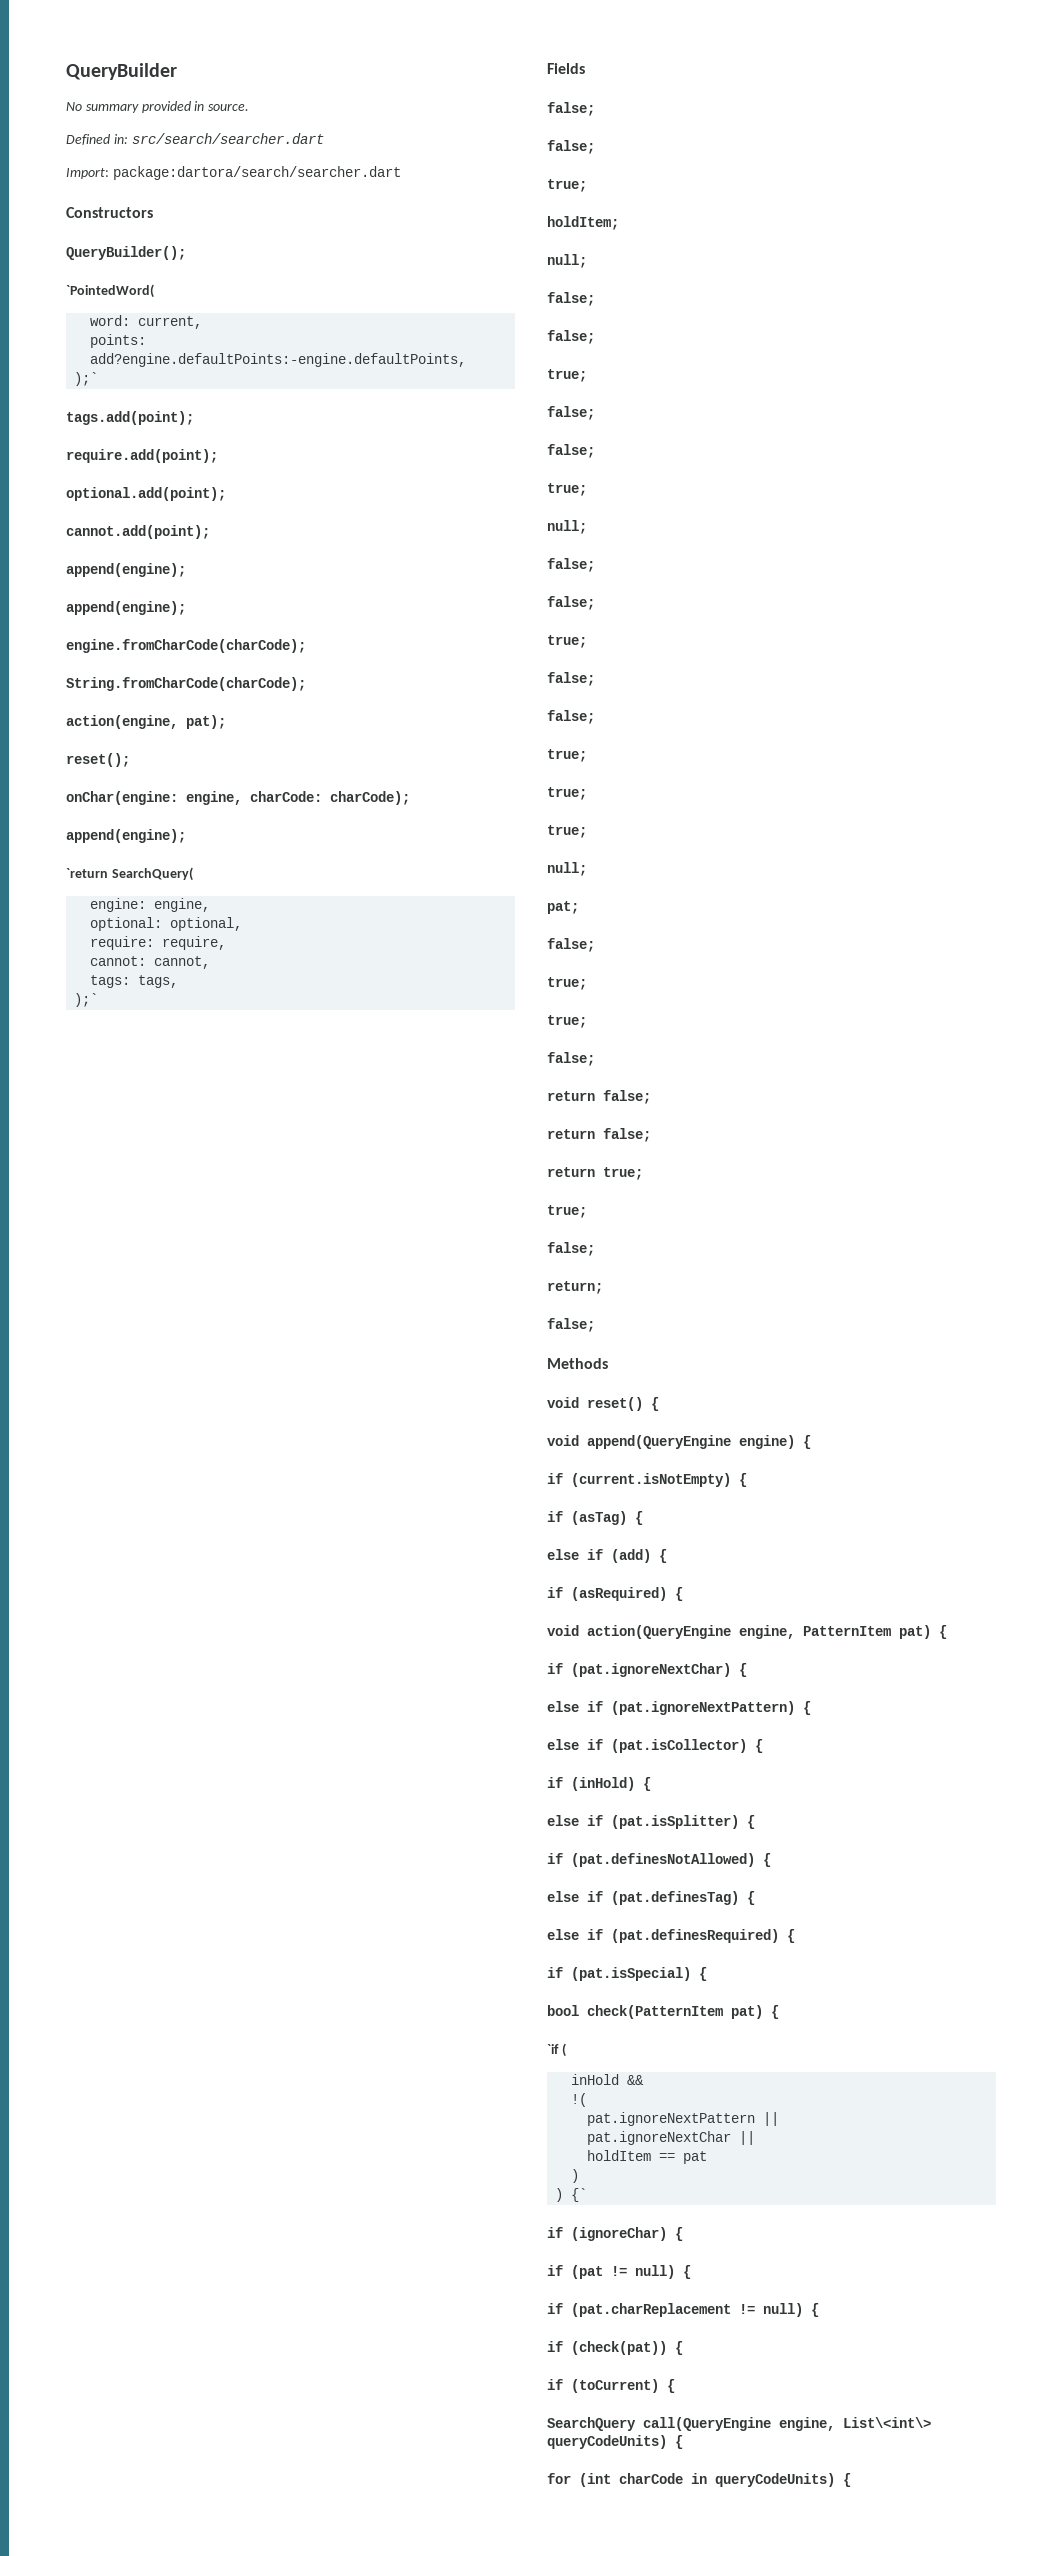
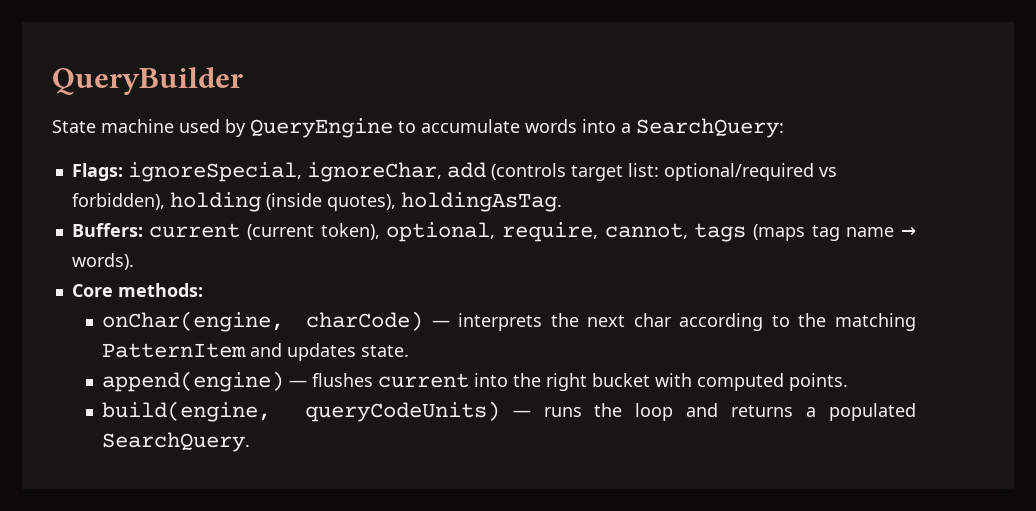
- No summary provided in source.
- Defined in: src/search/searcher.dart
- Import: package:dartora/search/searcher.dart
- Constructors
- QueryBuilder();
- `PointedWord(
- word: current,
- points: add?engine.defaultPoints:-engine.defaultPoints,
- );`
- tags.add(point);
- require.add(point);
- optional.add(point);
- cannot.add(point);
- append(engine);
- append(engine);
- engine.fromCharCode(charCode);
- String.fromCharCode(charCode);
- action(engine, pat);
- reset();
- onChar(engine: engine, charCode: charCode);
- append(engine);
- `return SearchQuery(
- engine: engine,
- optional: optional,
- require: require,
- cannot: cannot,
- tags: tags,
- );`
- Fields
- false;
- false;
- true;
- holdItem;
- null;
- false;
- false;
- true;
- false;
- false;
- true;
- null;
- false;
- false;
- true;
- false;
- false;
- true;
- true;
- true;
- null;
- pat;
- false;
- true;
- true;
- false;
- return false;
- return false;
- return true;
- true;
- false;
- return;
- false;
- Methods
- void reset() {
- void append(QueryEngine engine) {
- if (current.isNotEmpty) {
- if (asTag) {
- else if (add) {
- if (asRequired) {
- void action(QueryEngine engine, PatternItem pat) {
- if (pat.ignoreNextChar) {
- else if (pat.ignoreNextPattern) {
- else if (pat.isCollector) {
- if (inHold) {
- else if (pat.isSplitter) {
- if (pat.definesNotAllowed) {
- else if (pat.definesTag) {
- else if (pat.definesRequired) {
- if (pat.isSpecial) {
- bool check(PatternItem pat) {
- `if (
- inHold &&
- !(
- pat.ignoreNextPattern ||
- pat.ignoreNextChar ||
- holdItem == pat
- )
- ) {`
- if (ignoreChar) {
- if (pat != null) {
- if (pat.charReplacement != null) {
- if (check(pat)) {
- if (toCurrent) {
- SearchQuery call(QueryEngine engine, List\<int\> queryCodeUnits) {
- for (int charCode in queryCodeUnits) {
+ State machine used by QueryEngine to accumulate words into a SearchQuery:
+ Flags: ignoreSpecial, ignoreChar, add (controls target list: optional/required vs forbidden), holding (inside quotes), holdingAsTag.
+ Buffers: current (current token), optional, require, cannot, tags (maps tag name → words).
+ Core methods:
+ onChar(engine, charCode) — interprets the next char according to the matching PatternItem and updates state.
+ append(engine) — flushes current into the right bucket with computed points.
+ build(engine, queryCodeUnits) — runs the loop and returns a populated SearchQuery.

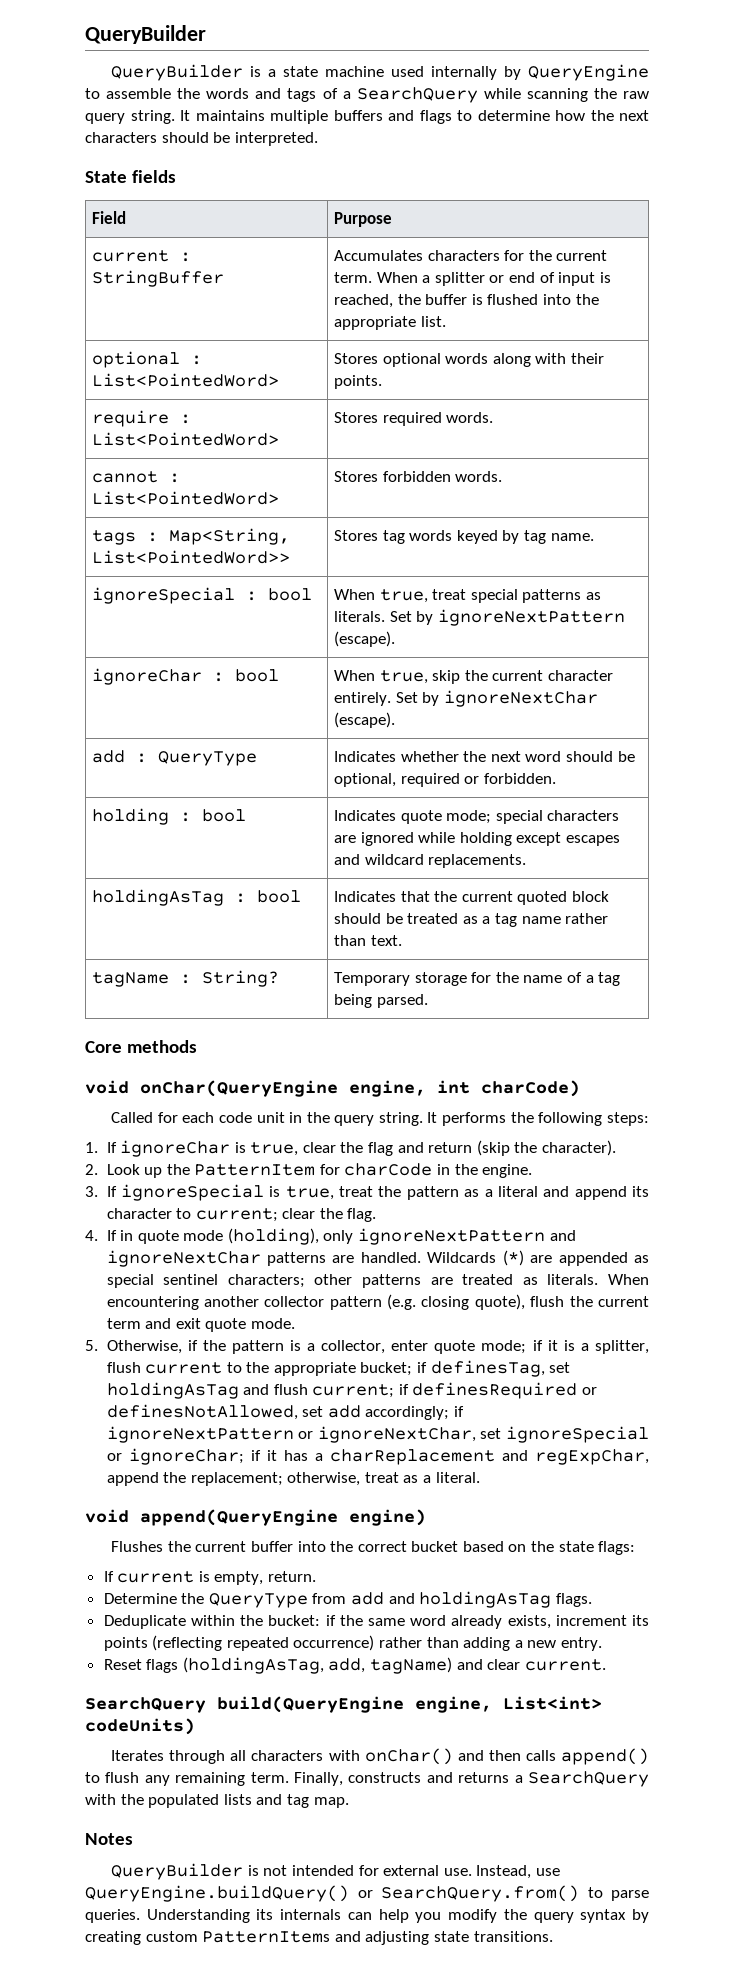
- State machine used by QueryEngine to accumulate words into a SearchQuery:
- Flags: ignoreSpecial, ignoreChar, add (controls target list: optional/required vs forbidden), holding (inside quotes), holdingAsTag.
- Buffers: current (current token), optional, require, cannot, tags (maps tag name → words).
- Core methods:
- onChar(engine, charCode) — interprets the next char according to the matching PatternItem and updates state.
- append(engine) — flushes current into the right bucket with computed points.
- build(engine, queryCodeUnits) — runs the loop and returns a populated SearchQuery.
+ QueryBuilder is a state machine used internally by QueryEngine to assemble the words and tags of a SearchQuery while scanning the raw query string. It maintains multiple buffers and flags to determine how the next characters should be interpreted.
+ State fields
+ Field | Purpose
+ current : StringBuffer | Accumulates characters for the current term. When a splitter or end of input is reached, the buffer is flushed into the appropriate list.
+ optional : List<PointedWord> | Stores optional words along with their points.
+ require : List<PointedWord> | Stores required words.
+ cannot : List<PointedWord> | Stores forbidden words.
+ tags : Map<String, List<PointedWord>> | Stores tag words keyed by tag name.
+ ignoreSpecial : bool | When true, treat special patterns as literals. Set by ignoreNextPattern (escape).
+ ignoreChar : bool | When true, skip the current character entirely. Set by ignoreNextChar (escape).
+ add : QueryType | Indicates whether the next word should be optional, required or forbidden.
+ holding : bool | Indicates quote mode; special characters are ignored while holding except escapes and wildcard replacements.
+ holdingAsTag : bool | Indicates that the current quoted block should be treated as a tag name rather than text.
+ tagName : String? | Temporary storage for the name of a tag being parsed.
+ Core methods
+ void onChar(QueryEngine engine, int charCode)
+ Called for each code unit in the query string. It performs the following steps:
+ 1. If ignoreChar is true, clear the flag and return (skip the character).
+ 2. Look up the PatternItem for charCode in the engine.
+ 3. If ignoreSpecial is true, treat the pattern as a literal and append its character to current; clear the flag.
+ 4. If in quote mode (holding), only ignoreNextPattern and ignoreNextChar patterns are handled. Wildcards (*) are appended as special sentinel characters; other patterns are treated as literals. When encountering another collector pattern (e.g. closing quote), flush the current term and exit quote mode.
+ 5. Otherwise, if the pattern is a collector, enter quote mode; if it is a splitter, flush current to the appropriate bucket; if definesTag, set holdingAsTag and flush current; if definesRequired or definesNotAllowed, set add accordingly; if ignoreNextPattern or ignoreNextChar, set ignoreSpecial or ignoreChar; if it has a charReplacement and regExpChar, append the replacement; otherwise, treat as a literal.
+ void append(QueryEngine engine)
+ Flushes the current buffer into the correct bucket based on the state flags:
+ If current is empty, return.
+ Determine the QueryType from add and holdingAsTag flags.
+ Deduplicate within the bucket: if the same word already exists, increment its points (reflecting repeated occurrence) rather than adding a new entry.
+ Reset flags (holdingAsTag, add, tagName) and clear current.
+ SearchQuery build(QueryEngine engine, List<int> codeUnits)
+ Iterates through all characters with onChar() and then calls append() to flush any remaining term. Finally, constructs and returns a SearchQuery with the populated lists and tag map.
+ Notes
+ QueryBuilder is not intended for external use. Instead, use QueryEngine.buildQuery() or SearchQuery.from() to parse queries. Understanding its internals can help you modify the query syntax by creating custom PatternItems and adjusting state transitions.

